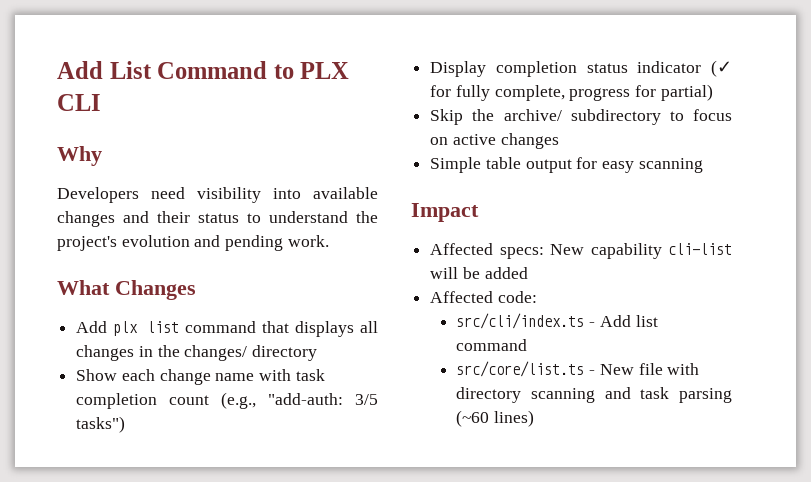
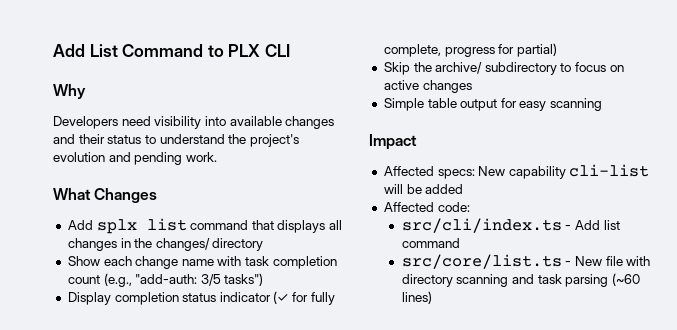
- Add plx list command that displays all changes in the changes/ directory
+ Add splx list command that displays all changes in the changes/ directory

